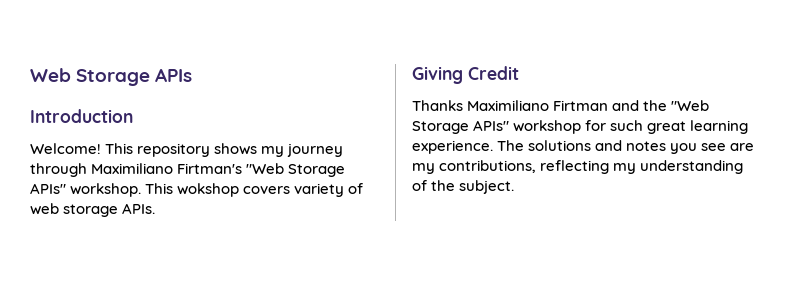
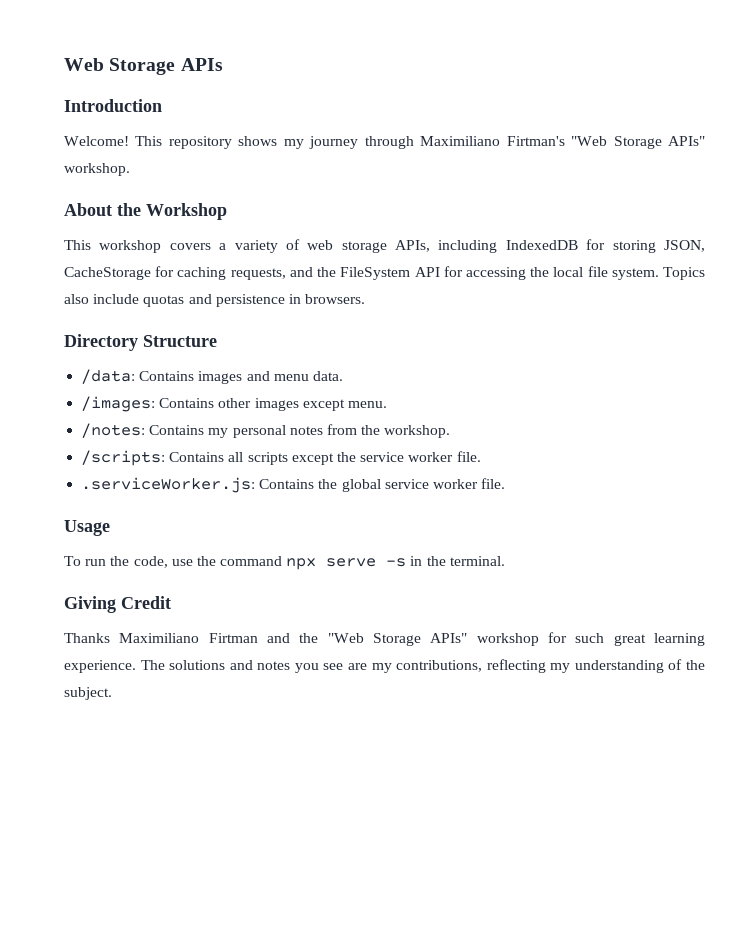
- This repository shows my journey through Maximiliano Firtman's "Web Storage APIs" workshop. This wokshop covers variety of web storage APIs.
+ This repository shows my journey through Maximiliano Firtman's "Web Storage APIs" workshop.
+ About the Workshop
+ This workshop covers a variety of web storage APIs, including IndexedDB for storing JSON, CacheStorage for caching requests, and the FileSystem API for accessing the local file system. Topics also include quotas and persistence in browsers.
+ Directory Structure
+ /data: Contains images and menu data.
+ /images: Contains other images except menu.
+ /notes: Contains my personal notes from the workshop.
+ /scripts: Contains all scripts except the service worker file.
+ .serviceWorker.js: Contains the global service worker file.
+ Usage
+ To run the code, use the command npx serve -s in the terminal.

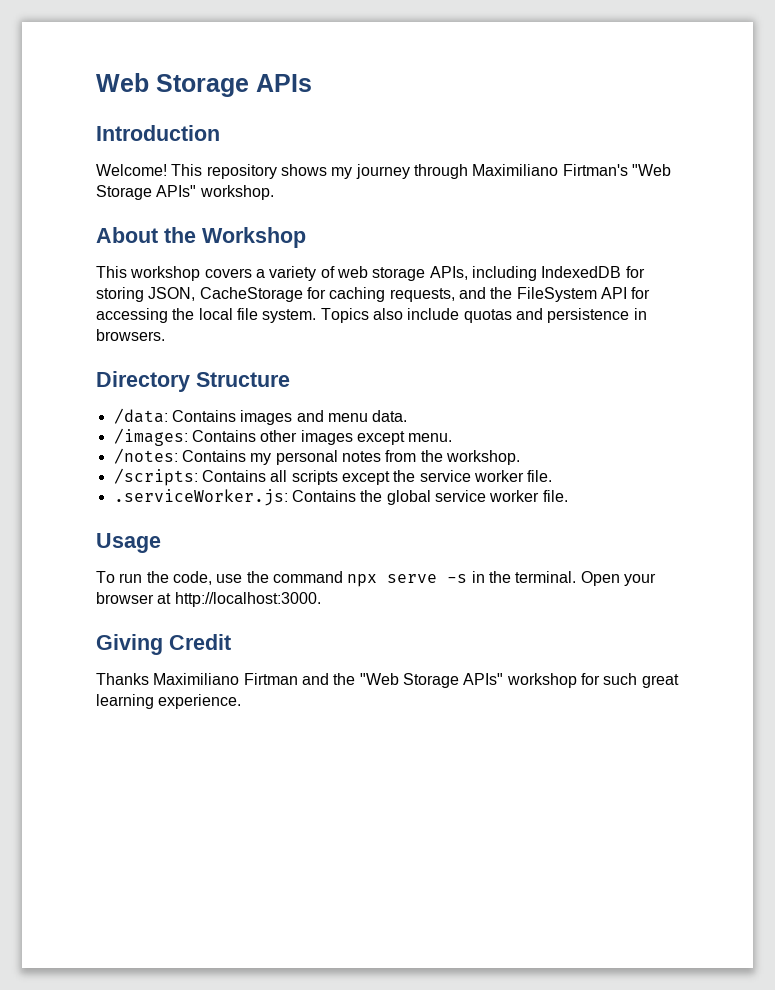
+ Open your browser at http://localhost:3000.
- The solutions and notes you see are my contributions, reflecting my understanding of the subject.

